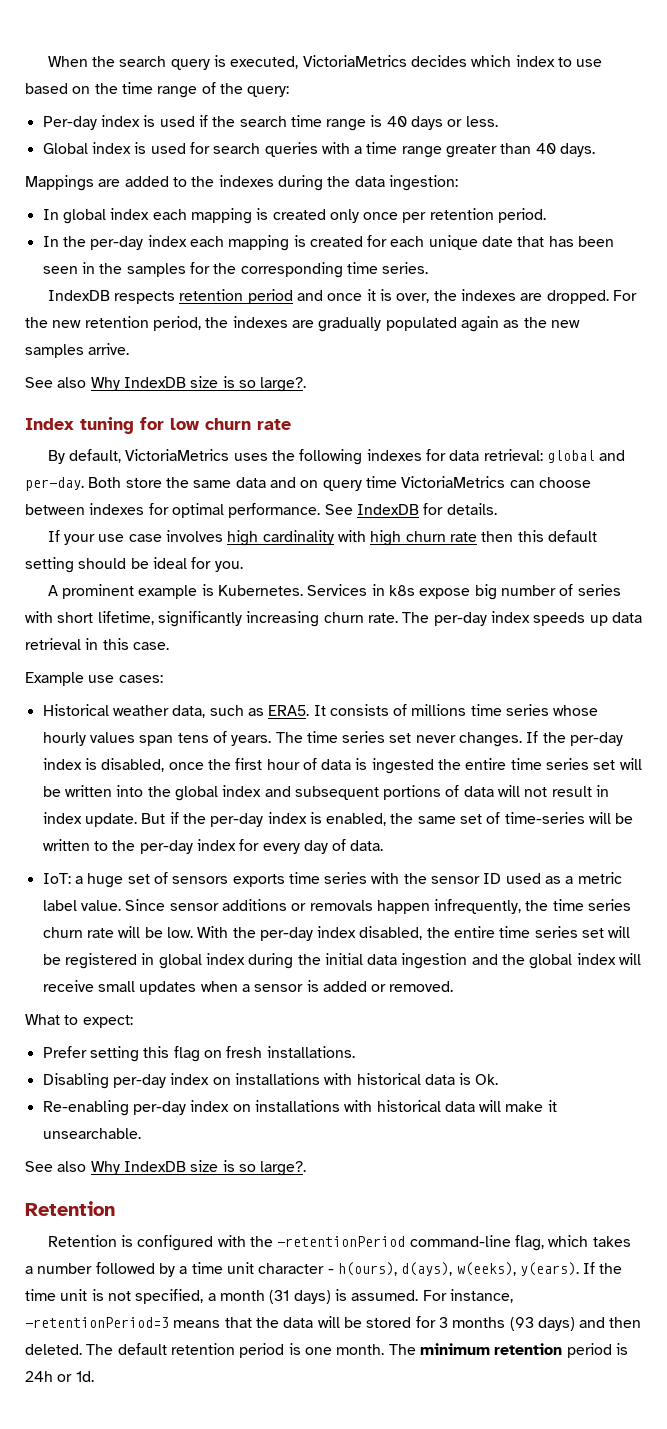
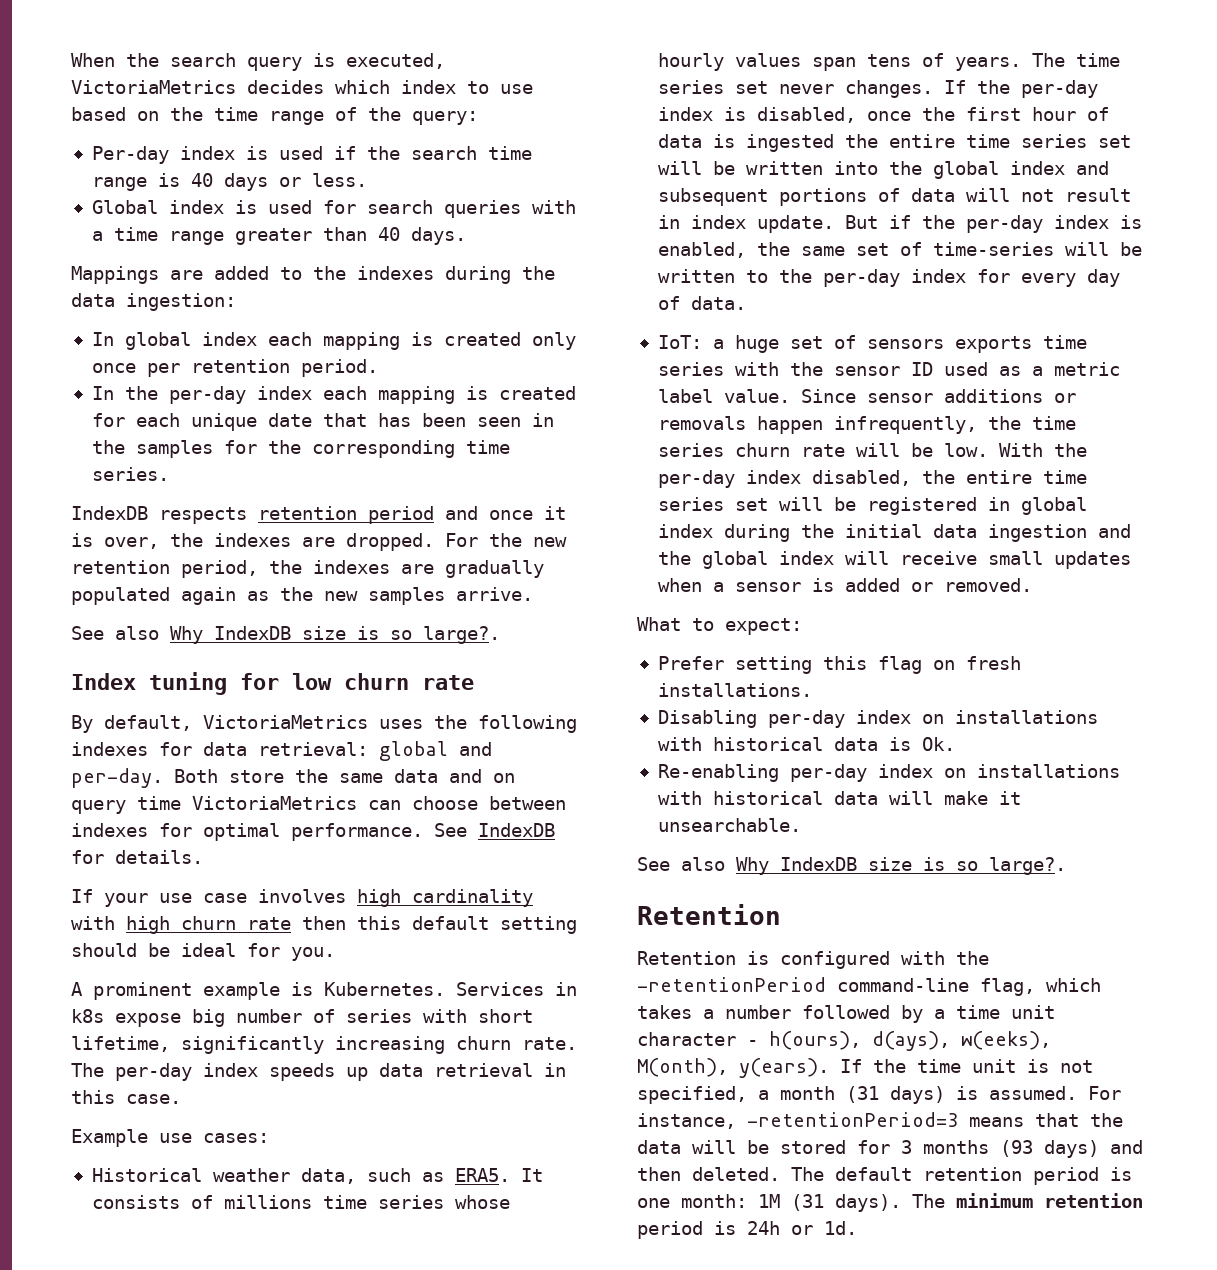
- Retention is configured with the -retentionPeriod command-line flag, which takes a number followed by a time unit character - h(ours), d(ays), w(eeks), y(ears).
+ Retention is configured with the -retentionPeriod command-line flag, which takes a number followed by a time unit character - h(ours), d(ays), w(eeks), M(onth), y(ears).
- The default retention period is one month.
+ The default retention period is one month: 1M (31 days).

